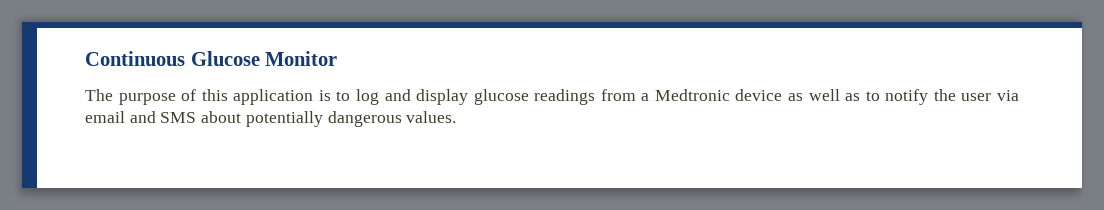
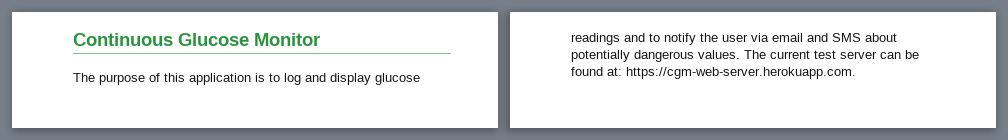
- The purpose of this application is to log and display glucose readings from a Medtronic device as well as to notify the user via email and SMS about potentially dangerous values.
+ The purpose of this application is to log and display glucose readings and to notify the user via email and SMS about potentially dangerous values.
+ The current test server can be found at: https://cgm-web-server.herokuapp.com.

